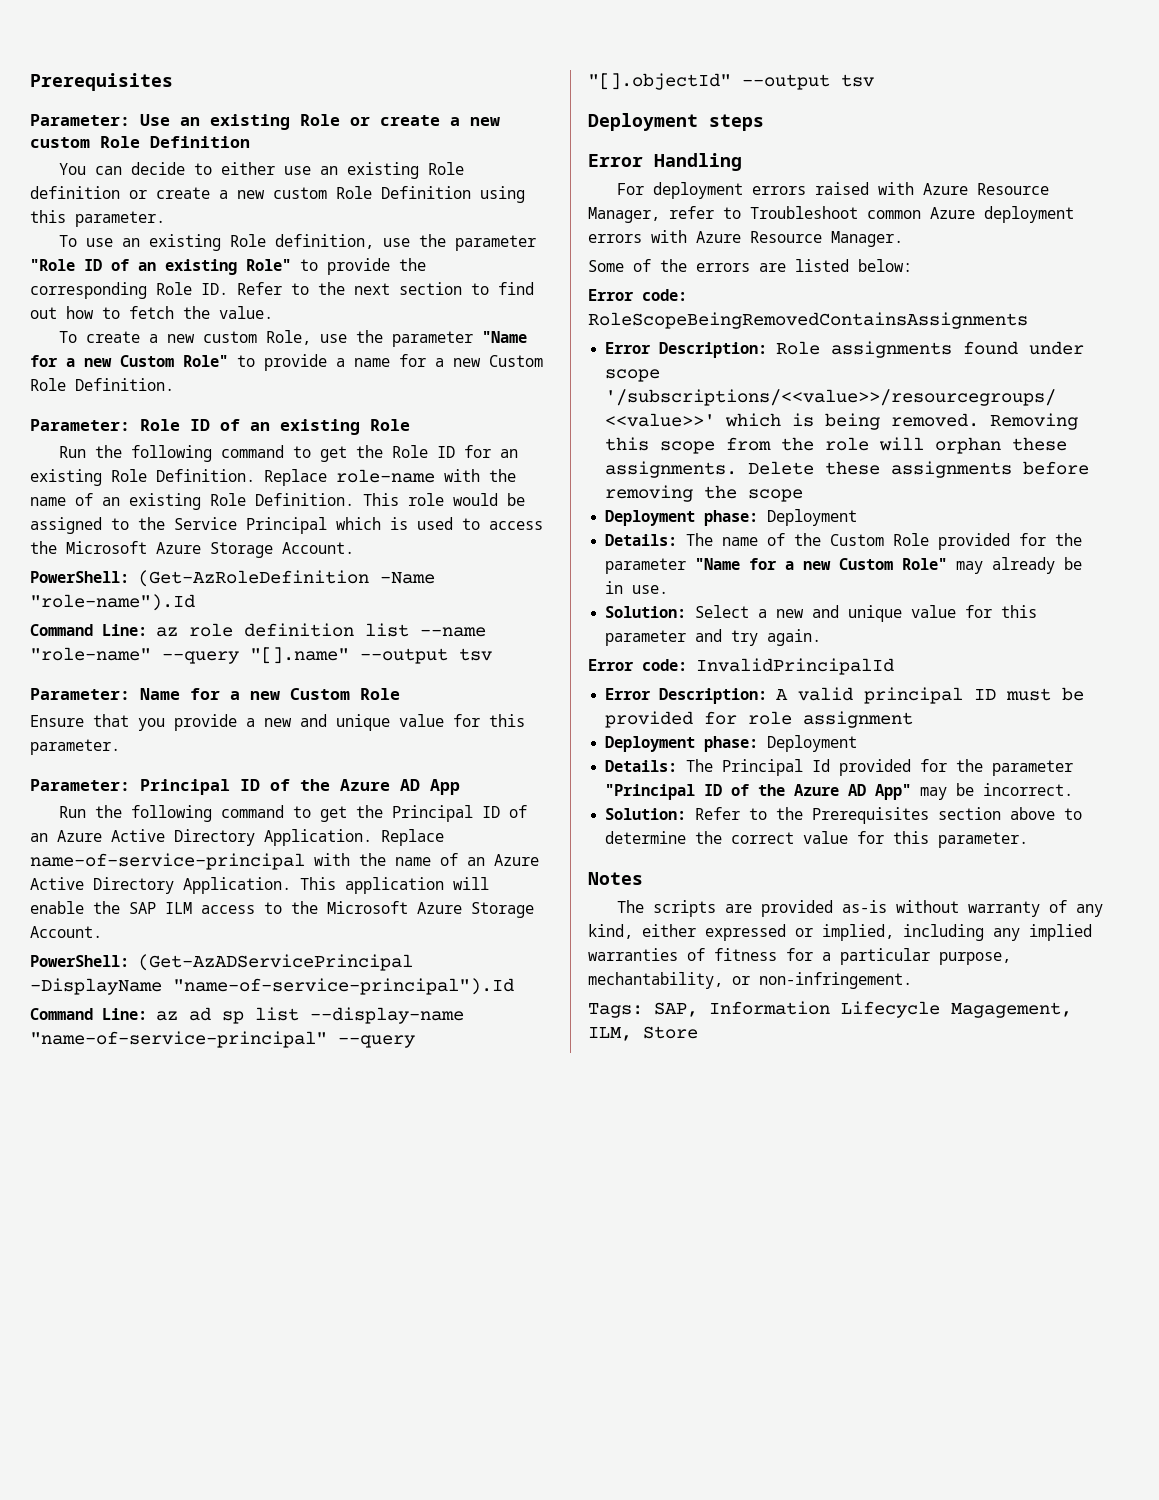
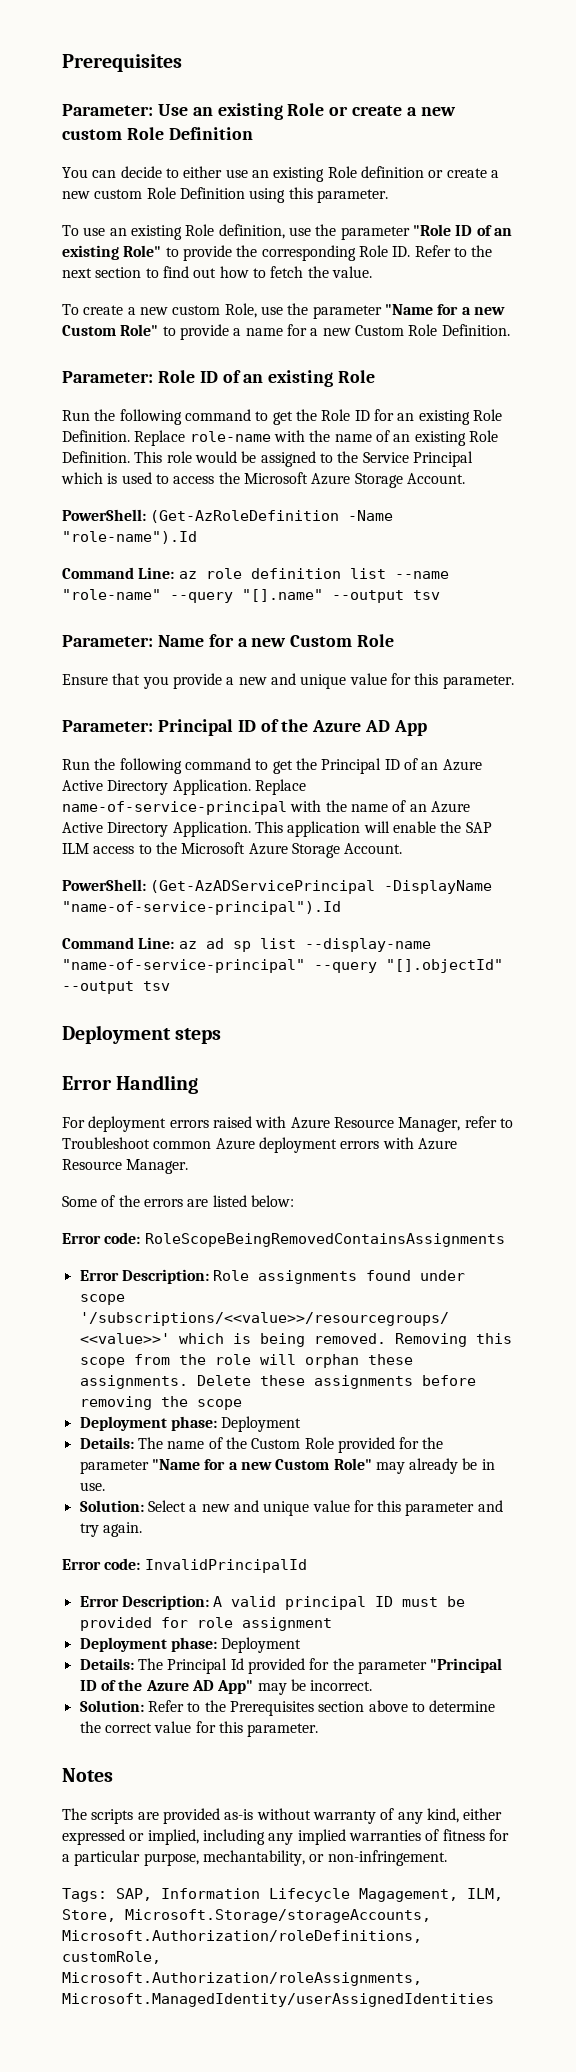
- Tags: SAP, Information Lifecycle Magagement, ILM, Store
+ Tags: SAP, Information Lifecycle Magagement, ILM, Store, Microsoft.Storage/storageAccounts, Microsoft.Authorization/roleDefinitions, customRole, Microsoft.Authorization/roleAssignments, Microsoft.ManagedIdentity/userAssignedIdentities

